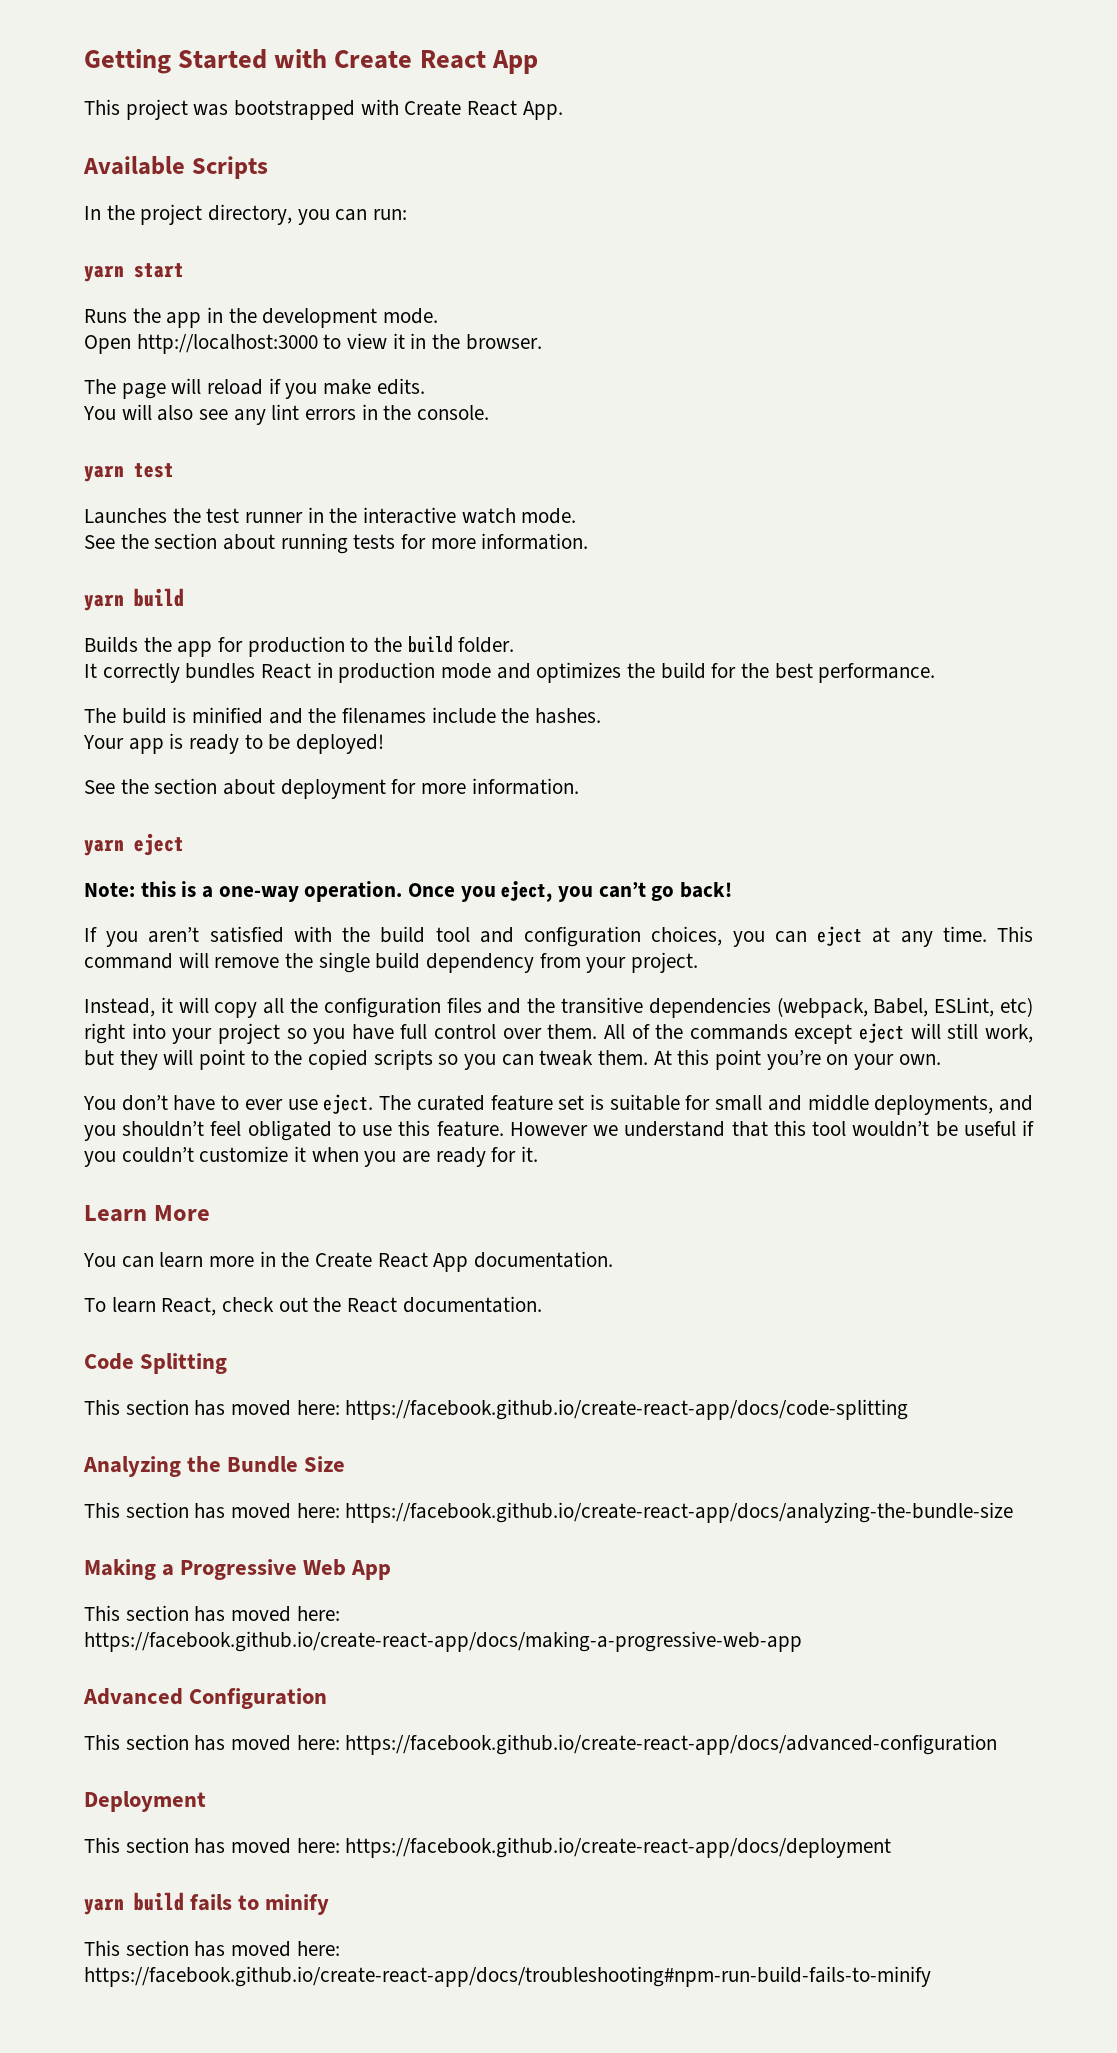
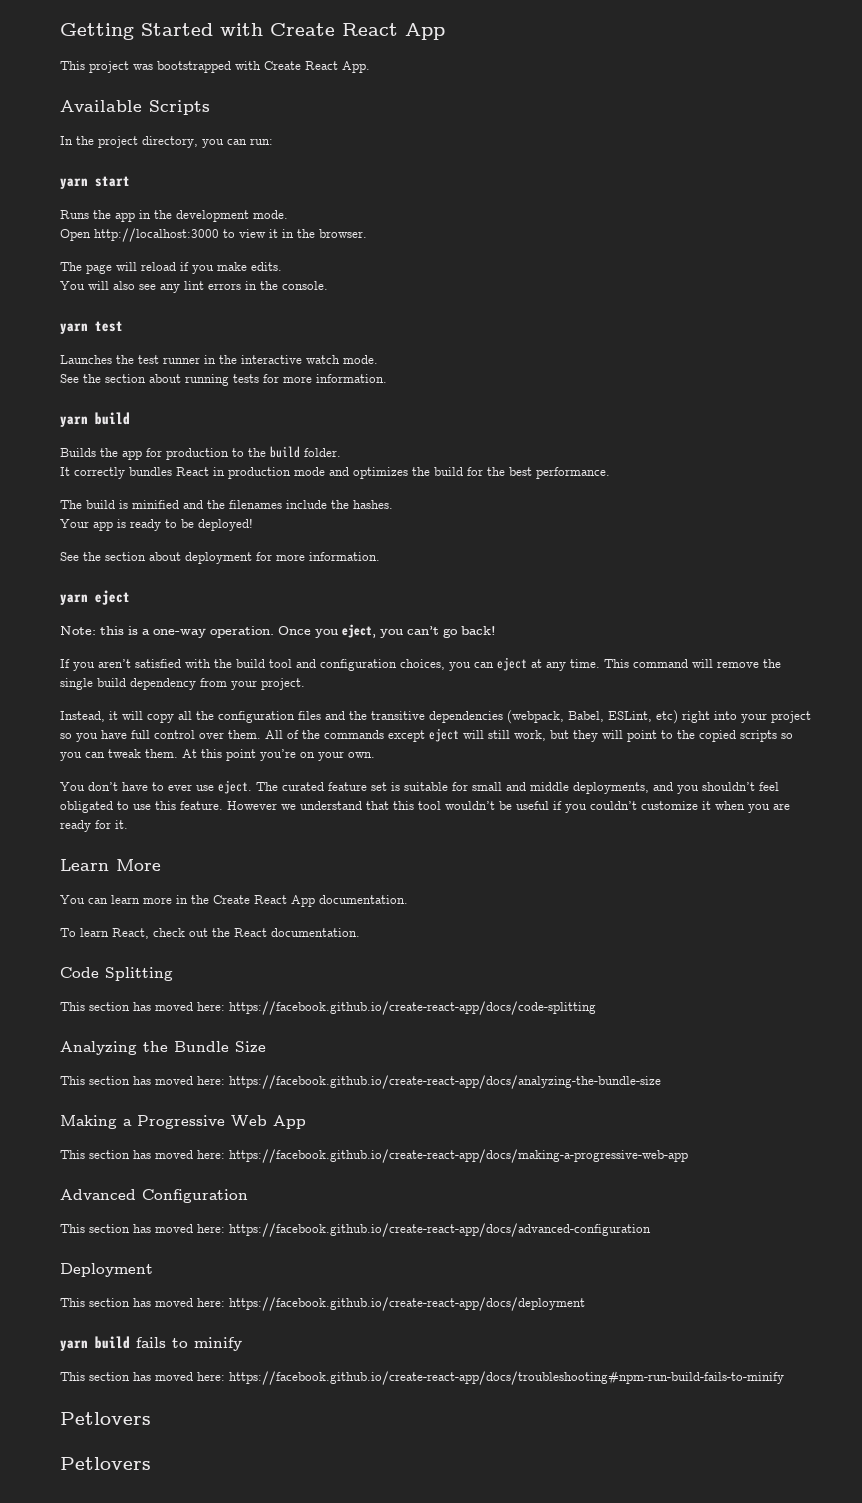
  This section has moved here: https://facebook.github.io/create-react-app/docs/troubleshooting#npm-run-build-fails-to-minify
+ Petlovers
+ Petlovers

